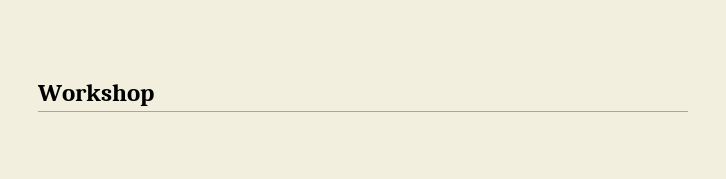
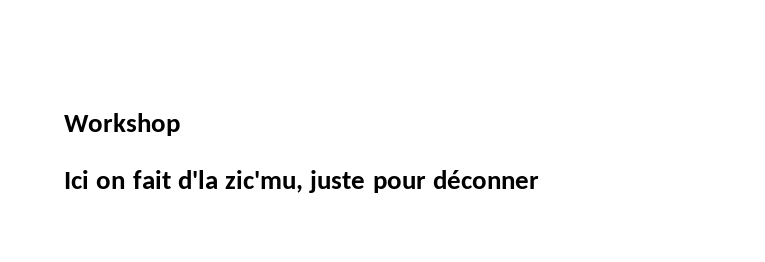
+ Ici on fait d'la zic'mu, juste pour déconner

